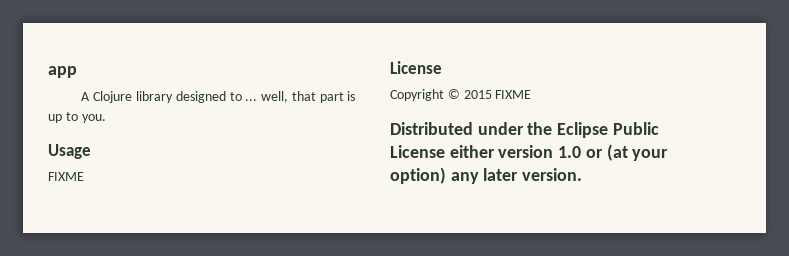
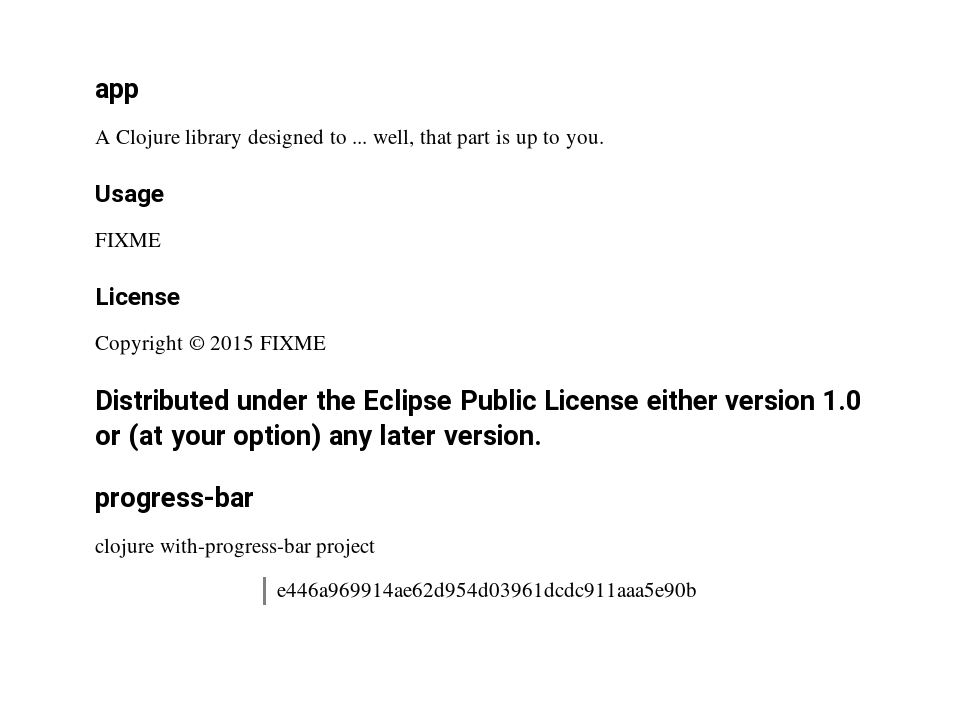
+ progress-bar
+ clojure with-progress-bar project
+ e446a969914ae62d954d03961dcdc911aaa5e90b

